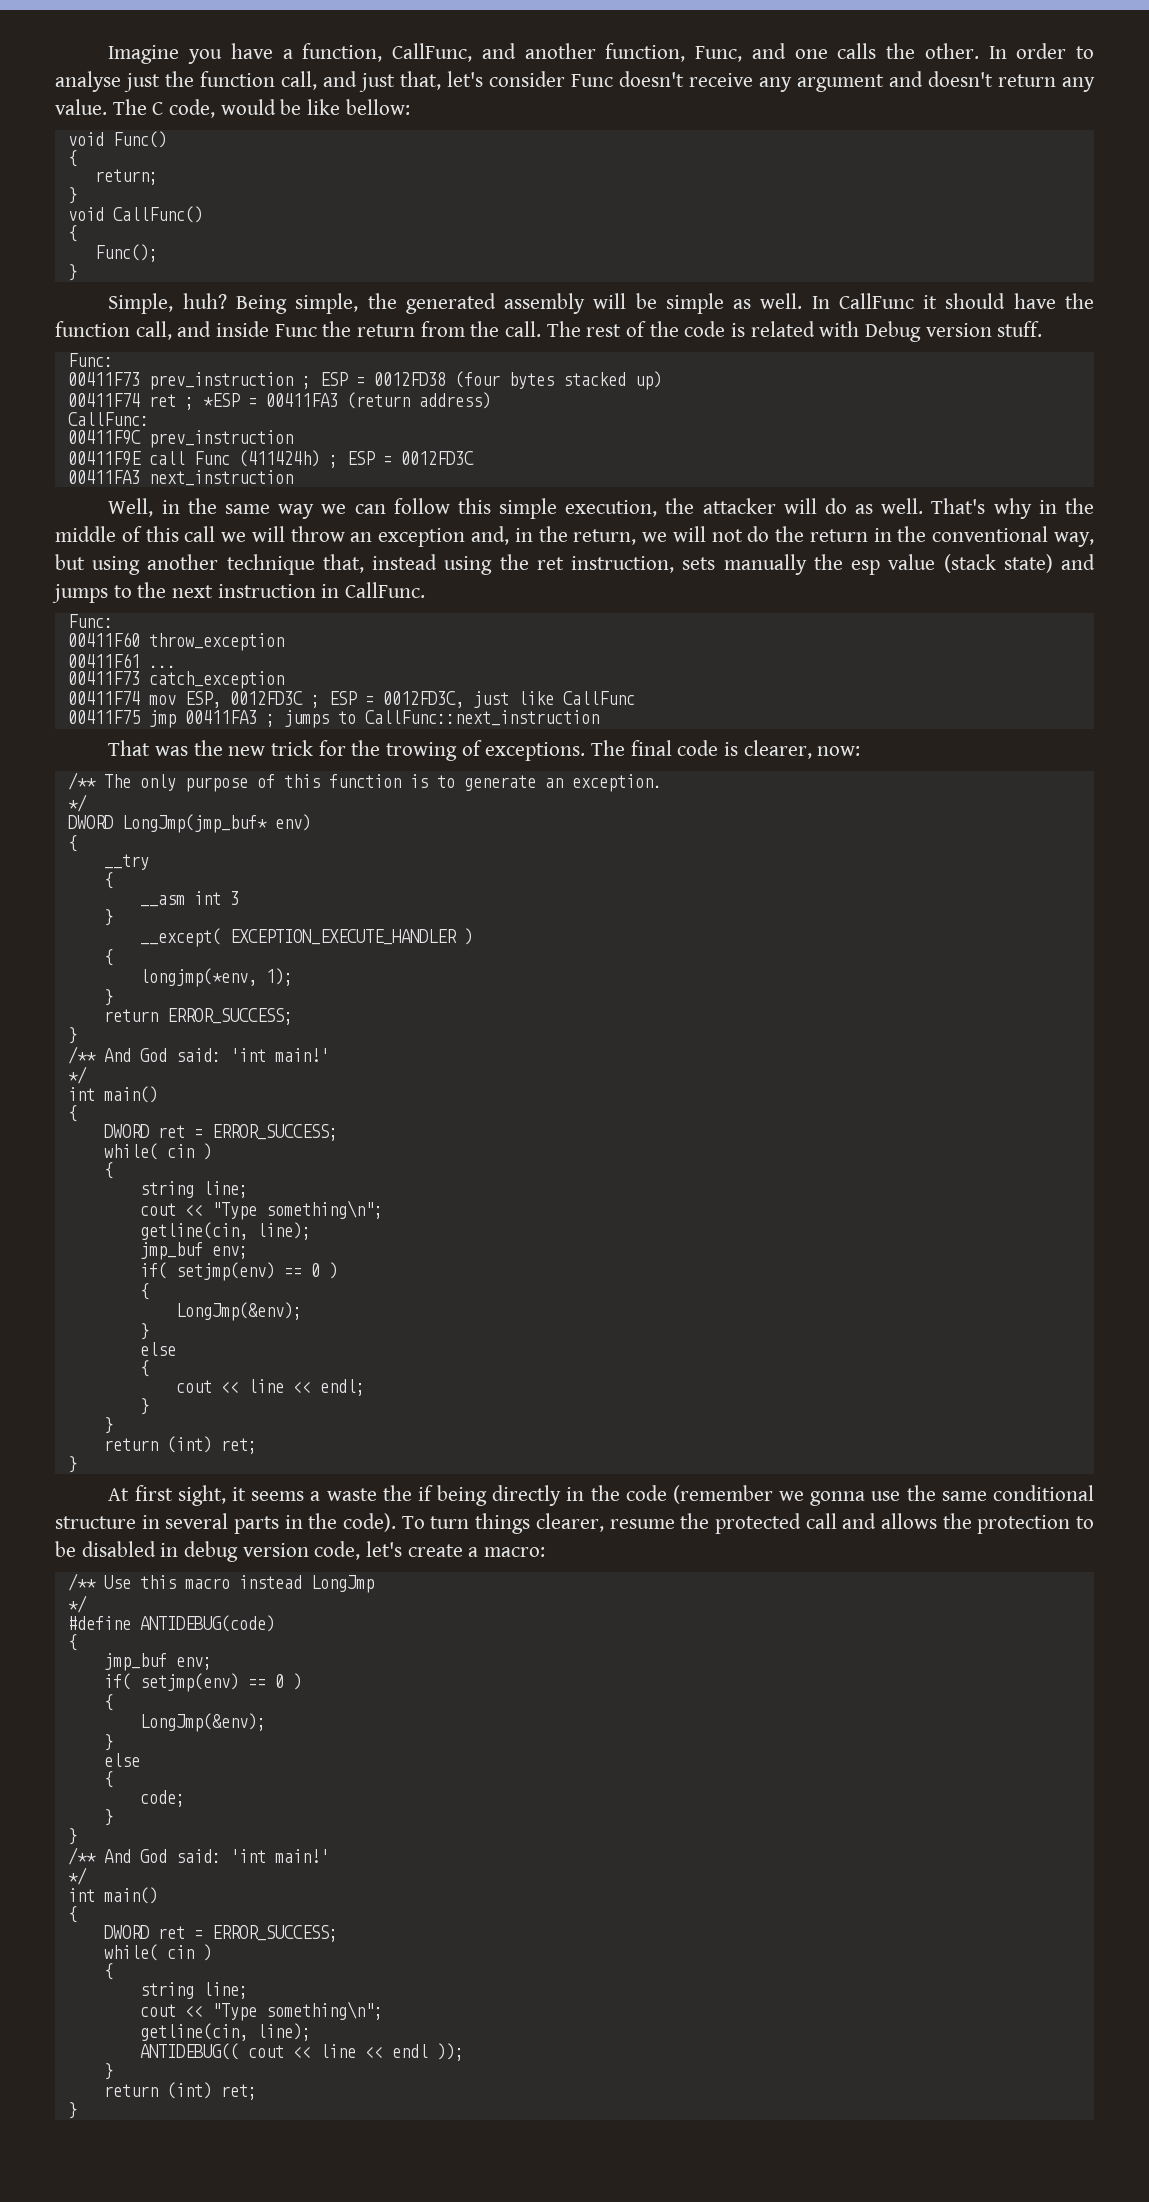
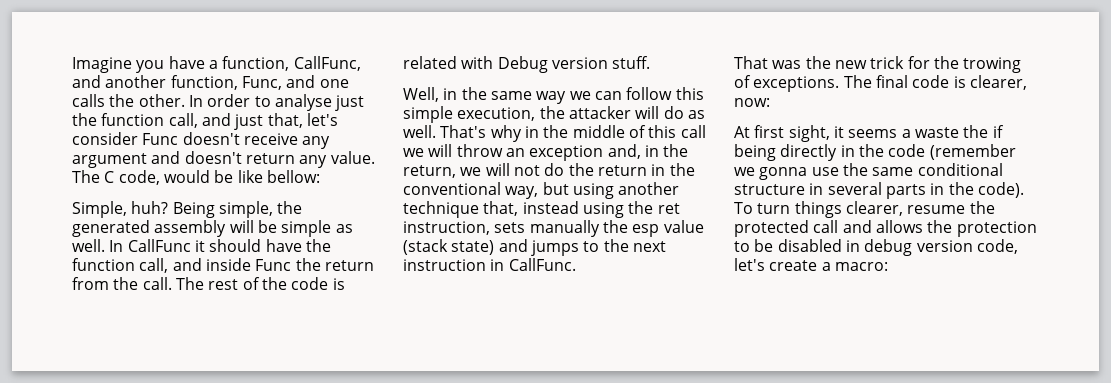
- void Func()
- {
- return;
- }
- void CallFunc()
- {
- Func();
- }
  The rest of the code is related with Debug version stuff.
- Func:
- 00411F73 prev_instruction ; ESP = 0012FD38 (four bytes stacked up)
- 00411F74 ret ; *ESP = 00411FA3 (return address)
- CallFunc:
- 00411F9C prev_instruction
- 00411F9E call Func (411424h) ; ESP = 0012FD3C
- 00411FA3 next_instruction
  That's why in the middle of this call we will throw an exception and, in the return, we will not do the return in the conventional way, but using another technique that, instead using the ret instruction, sets manually the esp value (stack state) and jumps to the next instruction in CallFunc.
- Func:
- 00411F60 throw_exception
- 00411F61 ...
- 00411F73 catch_exception
- 00411F74 mov ESP, 0012FD3C ; ESP = 0012FD3C, just like CallFunc
- 00411F75 jmp 00411FA3 ; jumps to CallFunc::next_instruction
- /** The only purpose of this function is to generate an exception.
- */
- DWORD LongJmp(jmp_buf* env)
- {
- __try
- {
- __asm int 3
- }
- __except( EXCEPTION_EXECUTE_HANDLER )
- {
- longjmp(*env, 1);
- }
- return ERROR_SUCCESS;
- }
- /** And God said: 'int main!'
- */
- int main()
- {
- DWORD ret = ERROR_SUCCESS;
- while( cin )
- {
- string line;
- cout << "Type something\n";
- getline(cin, line);
- jmp_buf env;
- if( setjmp(env) == 0 )
- {
- LongJmp(&env);
- }
- else
- {
- cout << line << endl;
- }
- }
- return (int) ret;
- }
- /** Use this macro instead LongJmp
- */
- #define ANTIDEBUG(code)
- {
- jmp_buf env;
- if( setjmp(env) == 0 )
- {
- LongJmp(&env);
- }
- else
- {
- code;
- }
- }
- /** And God said: 'int main!'
- */
- int main()
- {
- DWORD ret = ERROR_SUCCESS;
- while( cin )
- {
- string line;
- cout << "Type something\n";
- getline(cin, line);
- ANTIDEBUG(( cout << line << endl ));
- }
- return (int) ret;
- }

